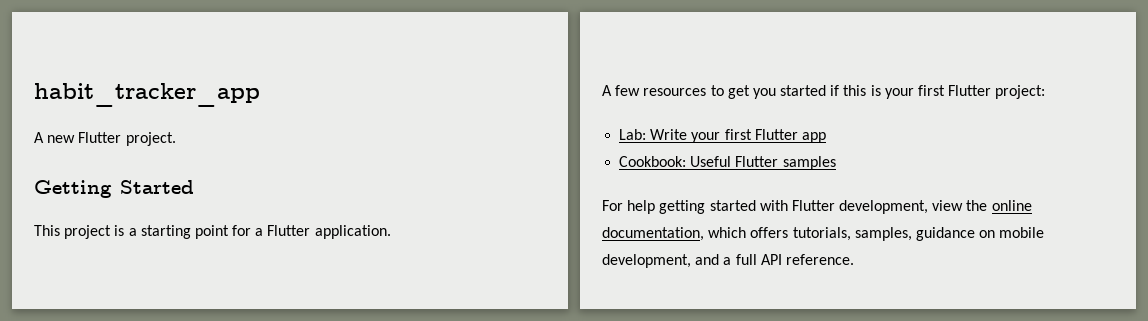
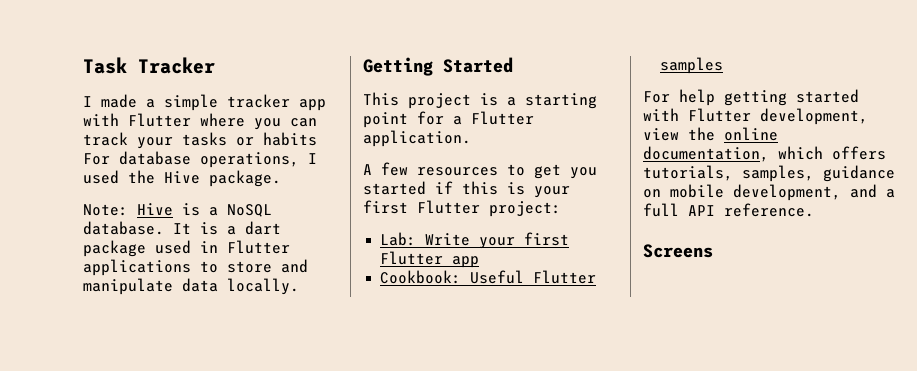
- habit_tracker_app
- A new Flutter project.
+ Task Tracker
+ I made a simple tracker app with Flutter where you can track your tasks or habits For database operations, I used the Hive package.
+ Note: Hive is a NoSQL database. It is a dart package used in Flutter applications to store and manipulate data locally.
+ Screens

